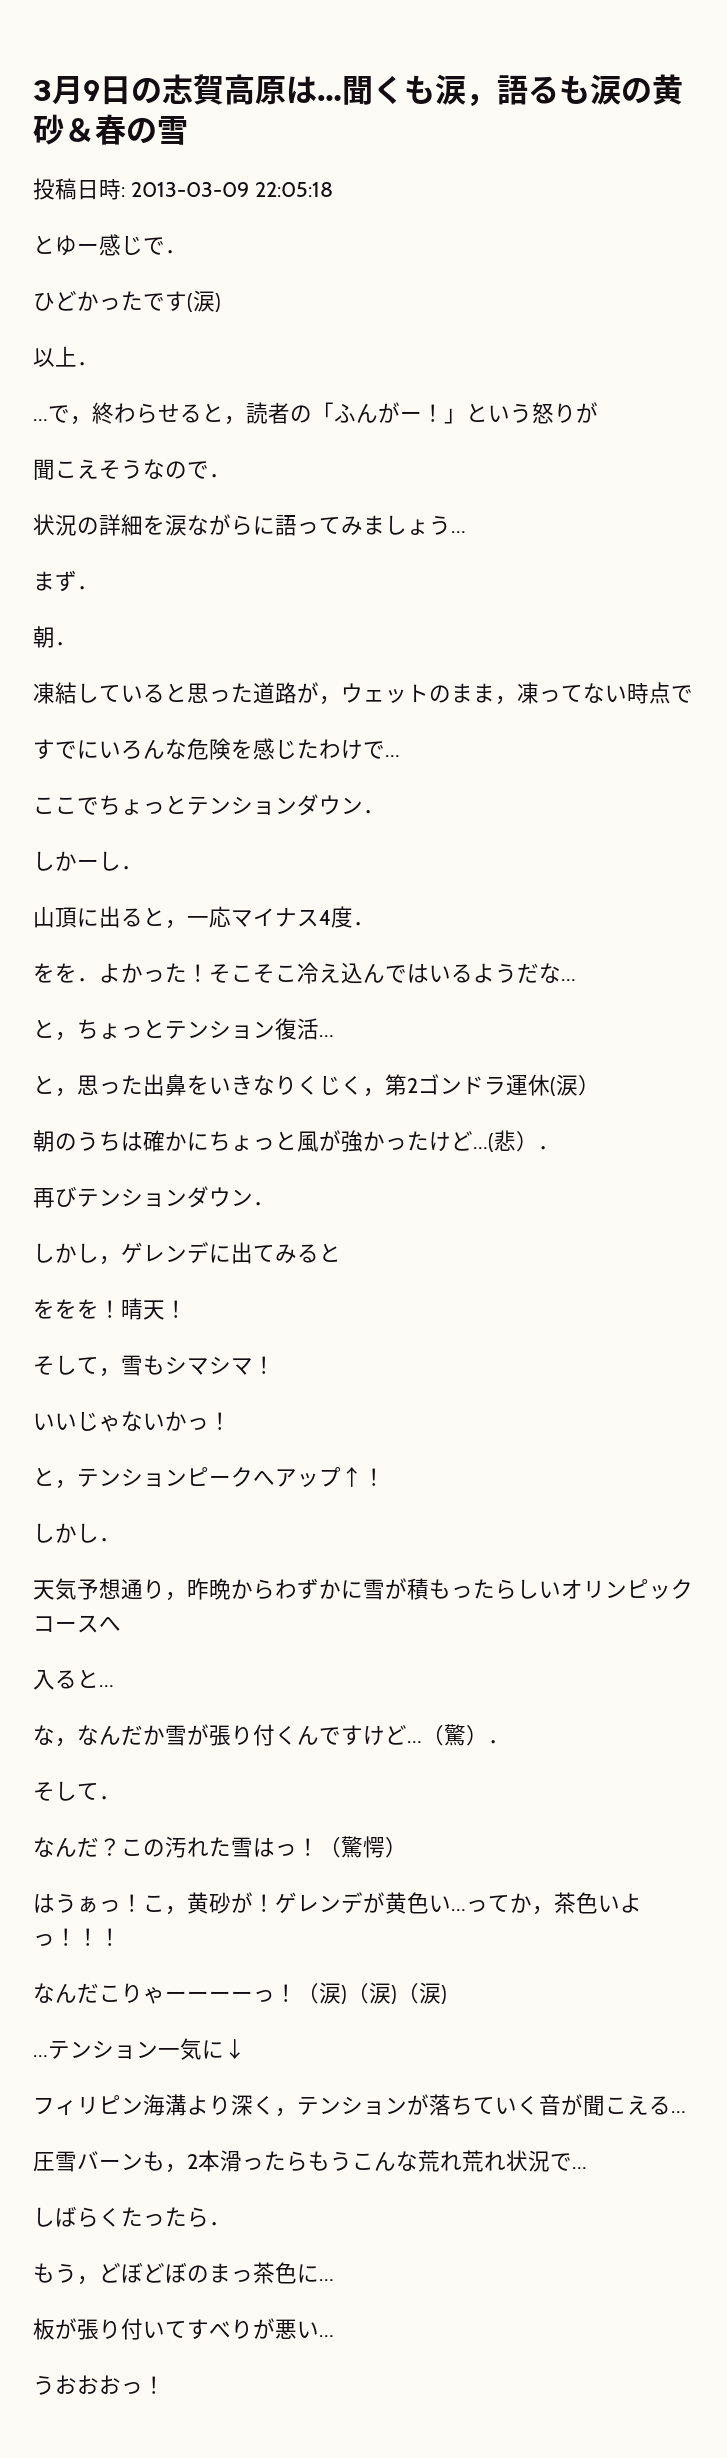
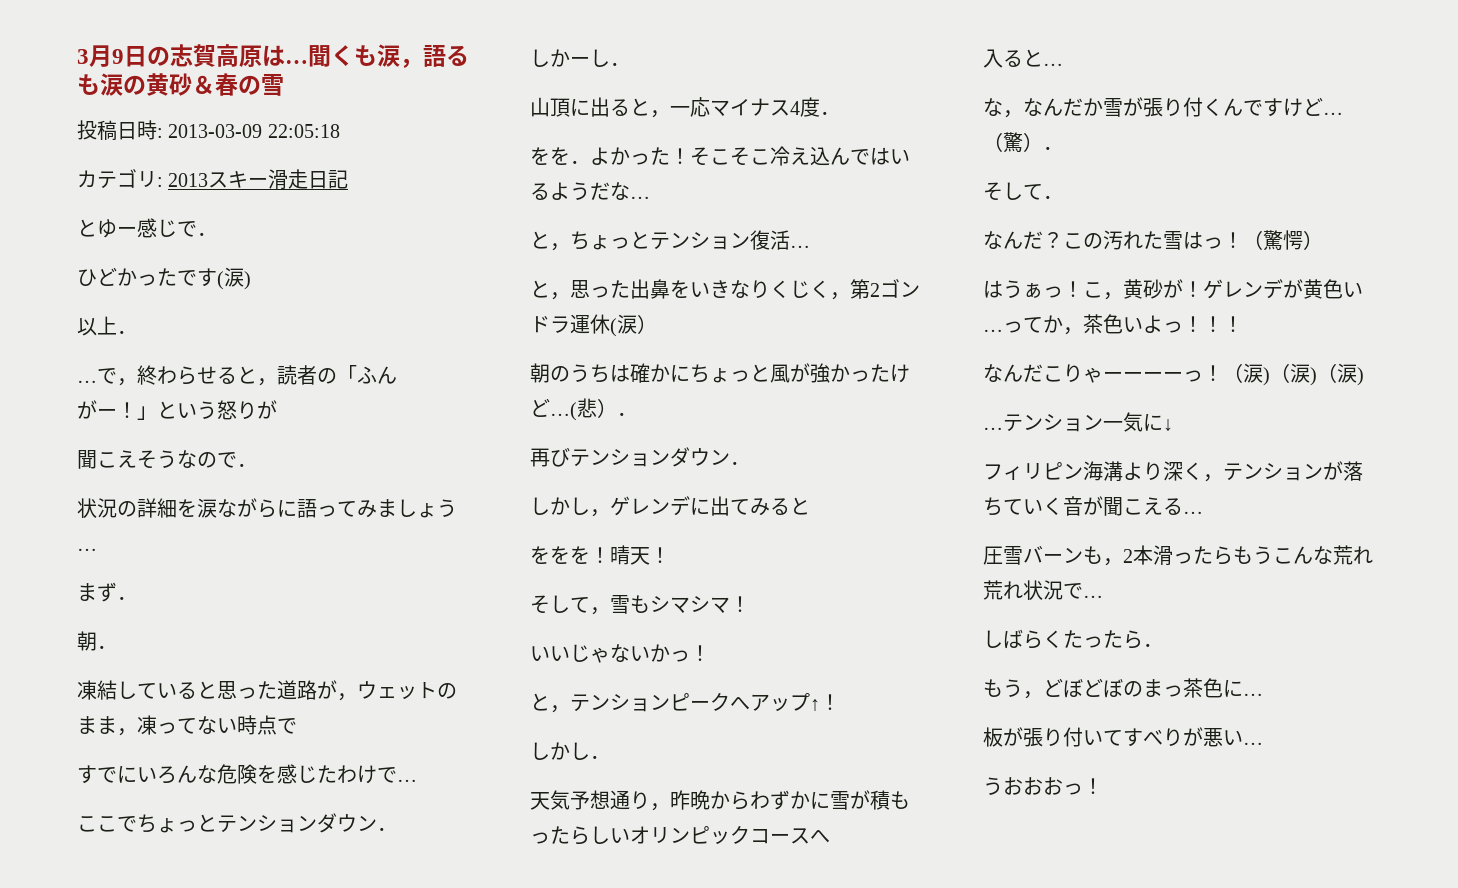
+ カテゴリ: 2013スキー滑走日記

